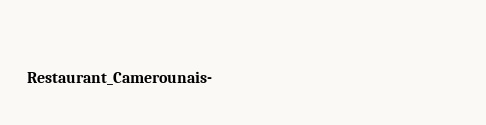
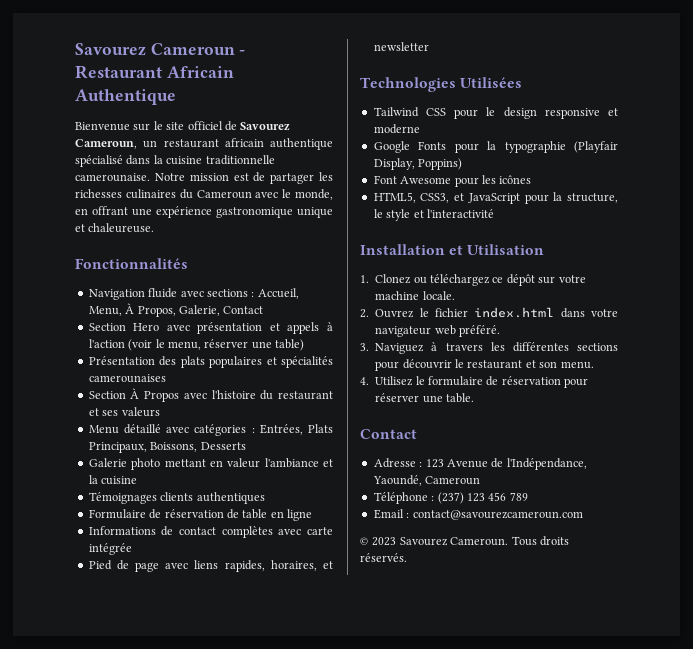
- Restaurant_Camerounais-
+ Savourez Cameroun - Restaurant Africain Authentique
+ Bienvenue sur le site officiel de Savourez Cameroun, un restaurant africain authentique spécialisé dans la cuisine traditionnelle camerounaise. Notre mission est de partager les richesses culinaires du Cameroun avec le monde, en offrant une expérience gastronomique unique et chaleureuse.
+ Fonctionnalités
+ Navigation fluide avec sections : Accueil, Menu, À Propos, Galerie, Contact
+ Section Hero avec présentation et appels à l'action (voir le menu, réserver une table)
+ Présentation des plats populaires et spécialités camerounaises
+ Section À Propos avec l'histoire du restaurant et ses valeurs
+ Menu détaillé avec catégories : Entrées, Plats Principaux, Boissons, Desserts
+ Galerie photo mettant en valeur l'ambiance et la cuisine
+ Témoignages clients authentiques
+ Formulaire de réservation de table en ligne
+ Informations de contact complètes avec carte intégrée
+ Pied de page avec liens rapides, horaires, et newsletter
+ Technologies Utilisées
+ Tailwind CSS pour le design responsive et moderne
+ Google Fonts pour la typographie (Playfair Display, Poppins)
+ Font Awesome pour les icônes
+ HTML5, CSS3, et JavaScript pour la structure, le style et l'interactivité
+ Installation et Utilisation
+ 1. Clonez ou téléchargez ce dépôt sur votre machine locale.
+ 2. Ouvrez le fichier index.html dans votre navigateur web préféré.
+ 3. Naviguez à travers les différentes sections pour découvrir le restaurant et son menu.
+ 4. Utilisez le formulaire de réservation pour réserver une table.
+ Contact
+ Adresse : 123 Avenue de l'Indépendance, Yaoundé, Cameroun
+ Téléphone : (237) 123 456 789
+ Email : contact@savourezcameroun.com
+ © 2023 Savourez Cameroun. Tous droits réservés.

